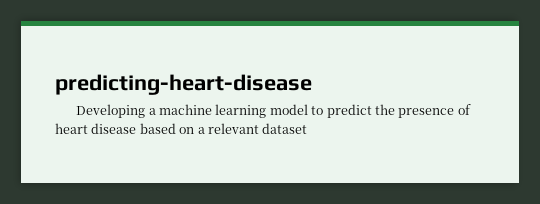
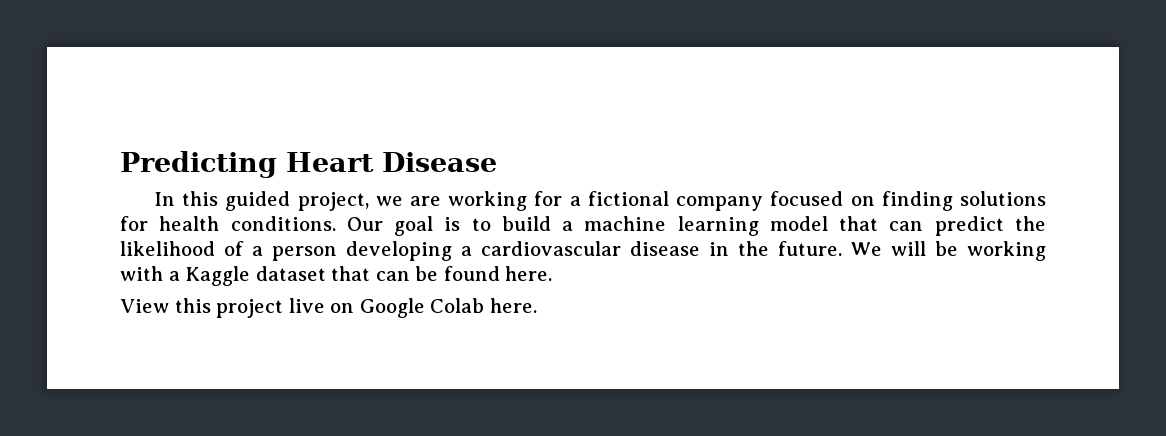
- predicting-heart-disease
- Developing a machine learning model to predict the presence of heart disease based on a relevant dataset
+ Predicting Heart Disease
+ In this guided project, we are working for a fictional company focused on finding solutions for health conditions. Our goal is to build a machine learning model that can predict the likelihood of a person developing a cardiovascular disease in the future. We will be working with a Kaggle dataset that can be found here.
+ View this project live on Google Colab here.

